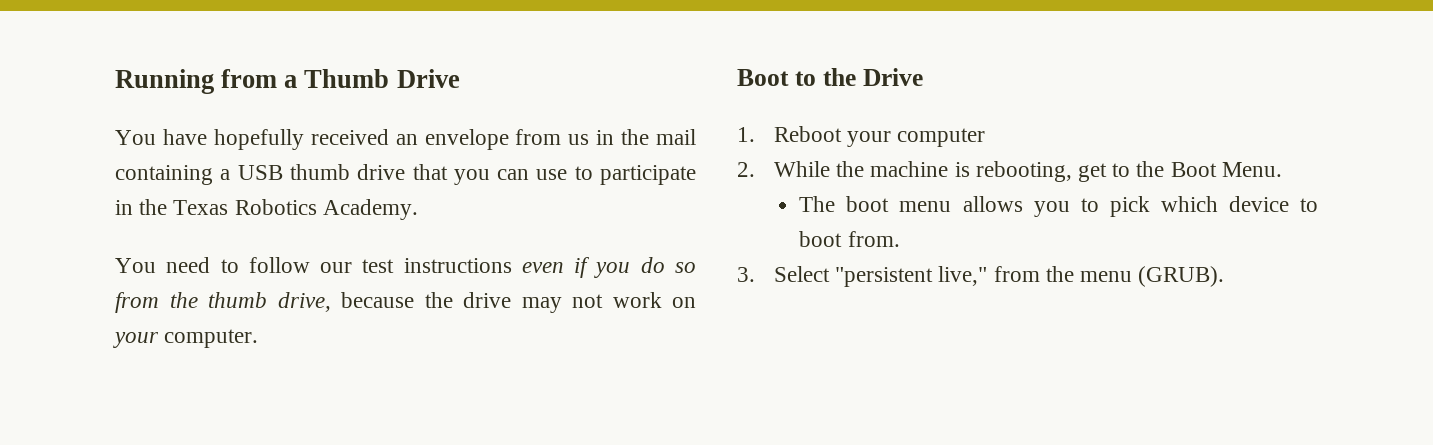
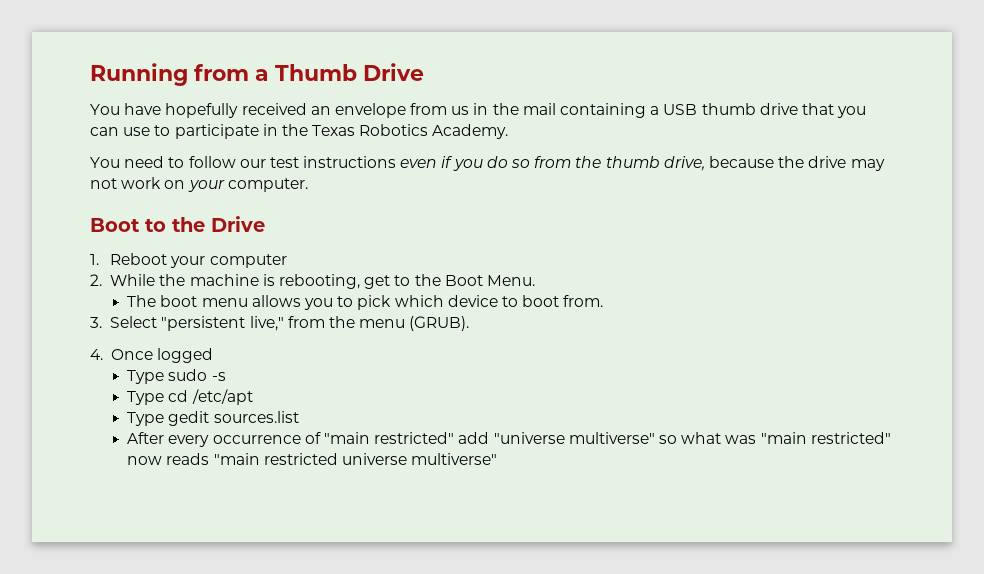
+ 4. Once logged
+ Type sudo -s
+ Type cd /etc/apt
+ Type gedit sources.list
+ After every occurrence of "main restricted" add "universe multiverse" so what was "main restricted" now reads "main restricted universe multiverse"

